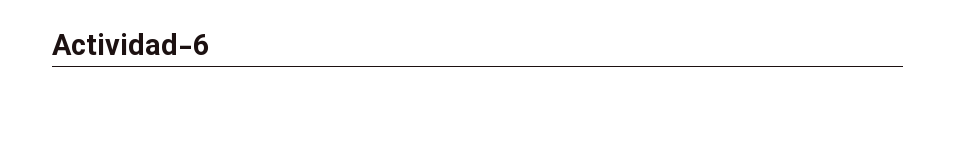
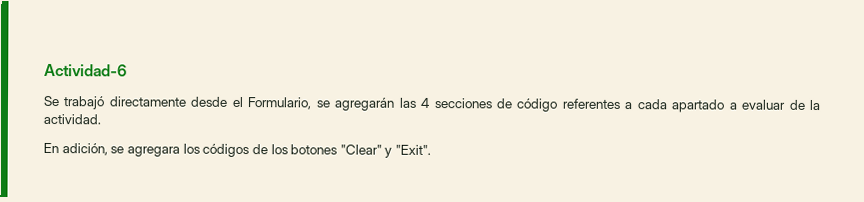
+ Se trabajó directamente desde el Formulario, se agregarán las 4 secciones de código referentes a cada apartado a evaluar de la actividad.
+ En adición, se agregara los códigos de los botones "Clear" y "Exit".

